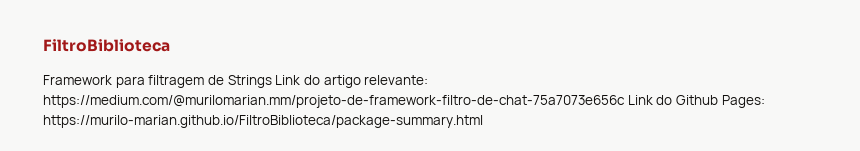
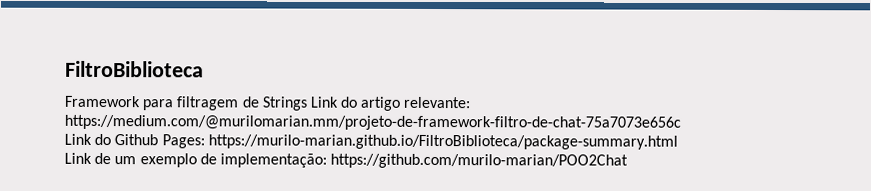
- Framework para filtragem de Strings Link do artigo relevante: https://medium.com/@murilomarian.mm/projeto-de-framework-filtro-de-chat-75a7073e656c Link do Github Pages: https://murilo-marian.github.io/FiltroBiblioteca/package-summary.html
+ Framework para filtragem de Strings Link do artigo relevante: https://medium.com/@murilomarian.mm/projeto-de-framework-filtro-de-chat-75a7073e656c
+ Link do Github Pages: https://murilo-marian.github.io/FiltroBiblioteca/package-summary.html
+ Link de um exemplo de implementação: https://github.com/murilo-marian/POO2Chat

